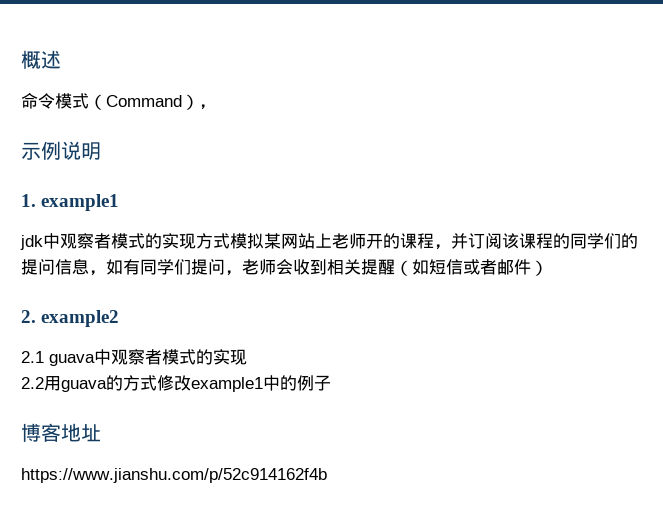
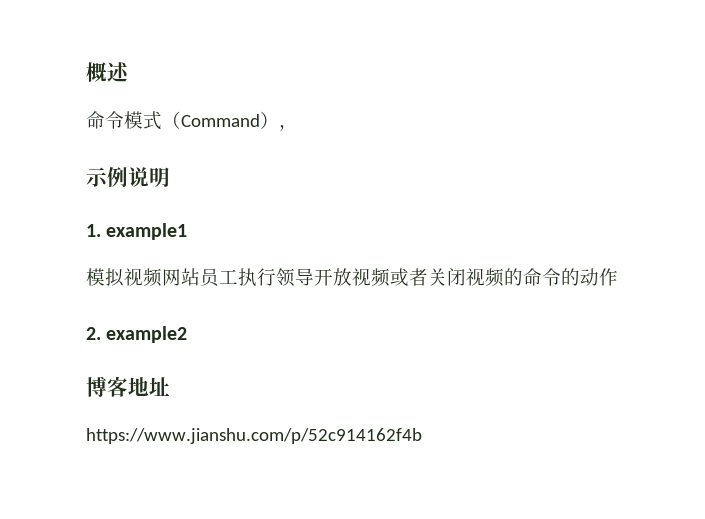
- jdk中观察者模式的实现方式模拟某网站上老师开的课程，并订阅该课程的同学们的提问信息，如有同学们提问，老师会收到相关提醒（如短信或者邮件）
+ 模拟视频网站员工执行领导开放视频或者关闭视频的命令的动作
  2. example2
- 2.1 guava中观察者模式的实现
- 2.2用guava的方式修改example1中的例子

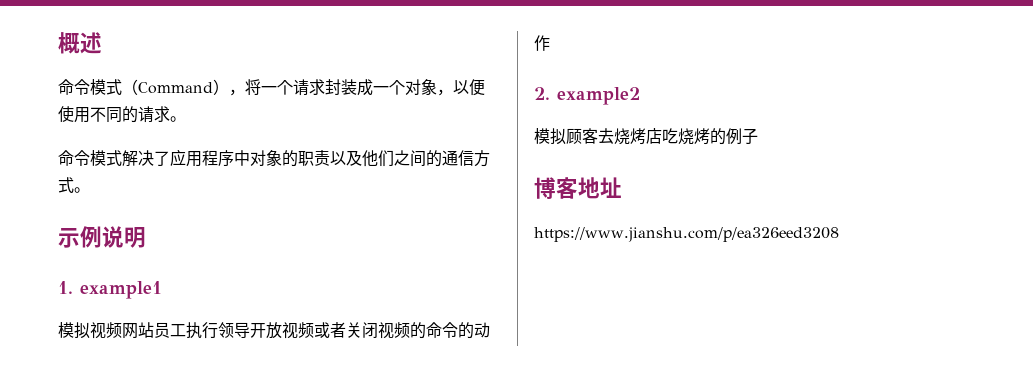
- 命令模式（Command），
+ 命令模式（Command），将一个请求封装成一个对象，以便使用不同的请求。
+ 命令模式解决了应用程序中对象的职责以及他们之间的通信方式。
+ 模拟顾客去烧烤店吃烧烤的例子
- https://www.jianshu.com/p/52c914162f4b
+ https://www.jianshu.com/p/ea326eed3208

